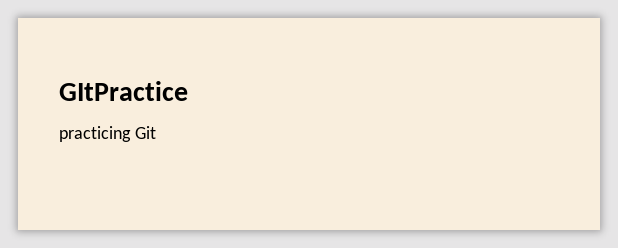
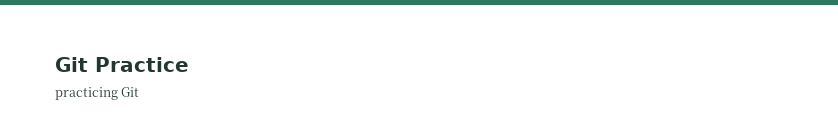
- GItPractice
+ Git Practice

